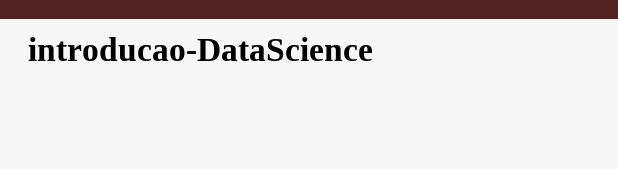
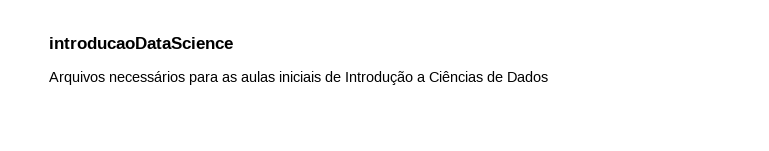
- introducao-DataScience
+ introducaoDataScience
+ Arquivos necessários para as aulas iniciais de Introdução a Ciências de Dados

